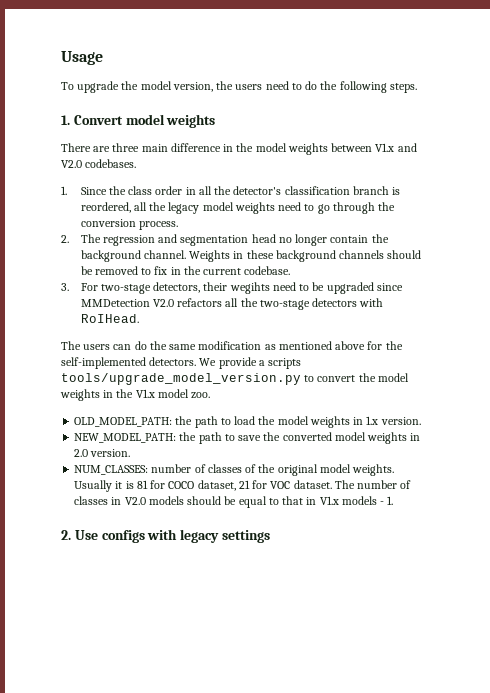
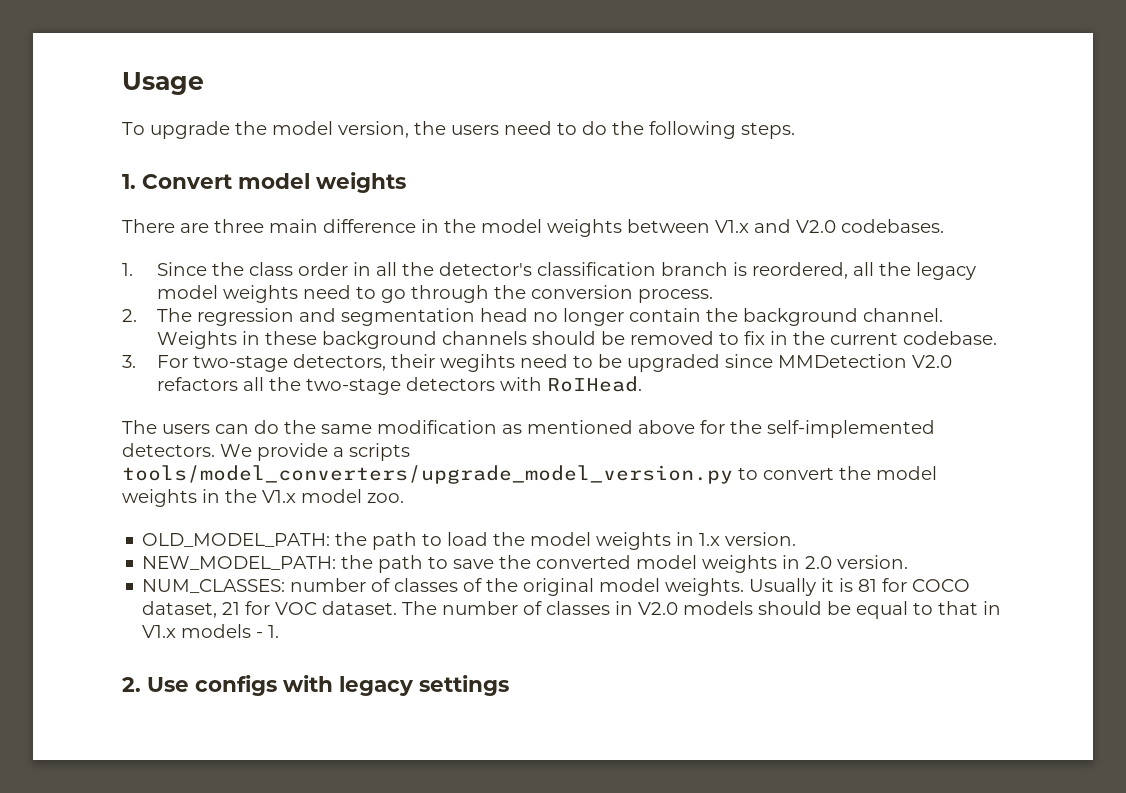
- We provide a scripts tools/upgrade_model_version.py to convert the model weights in the V1.x model zoo.
+ We provide a scripts tools/model_converters/upgrade_model_version.py to convert the model weights in the V1.x model zoo.

